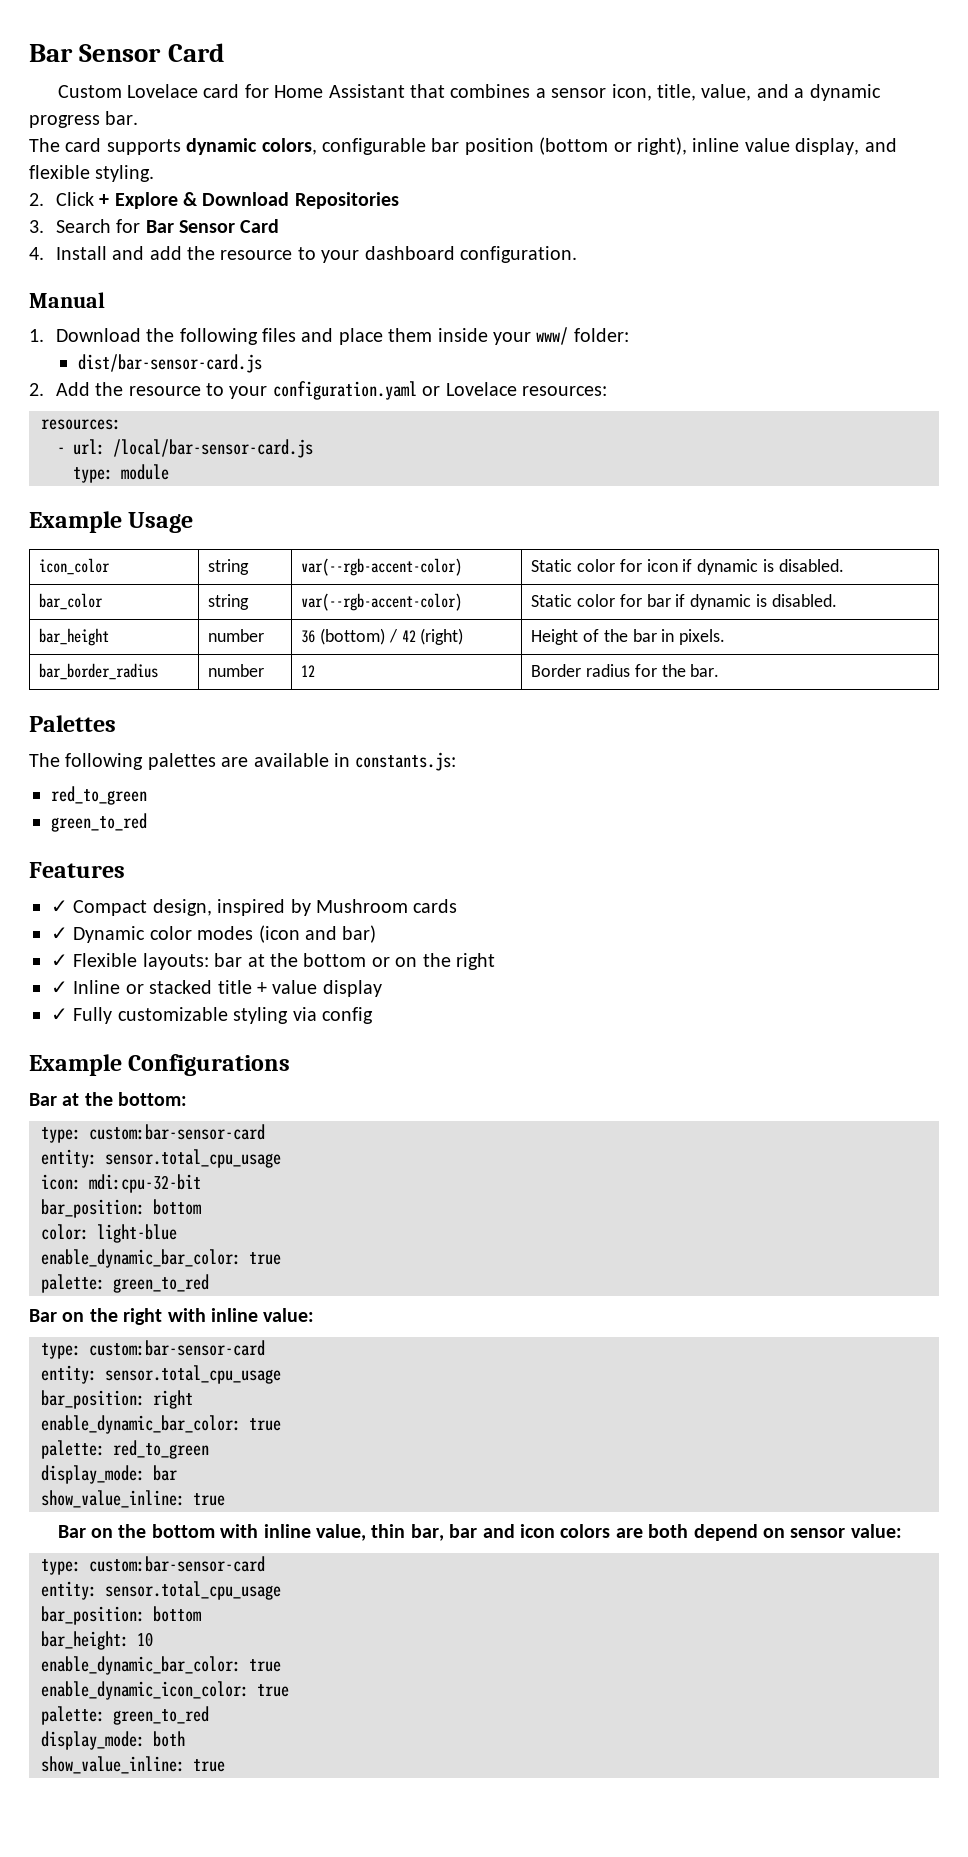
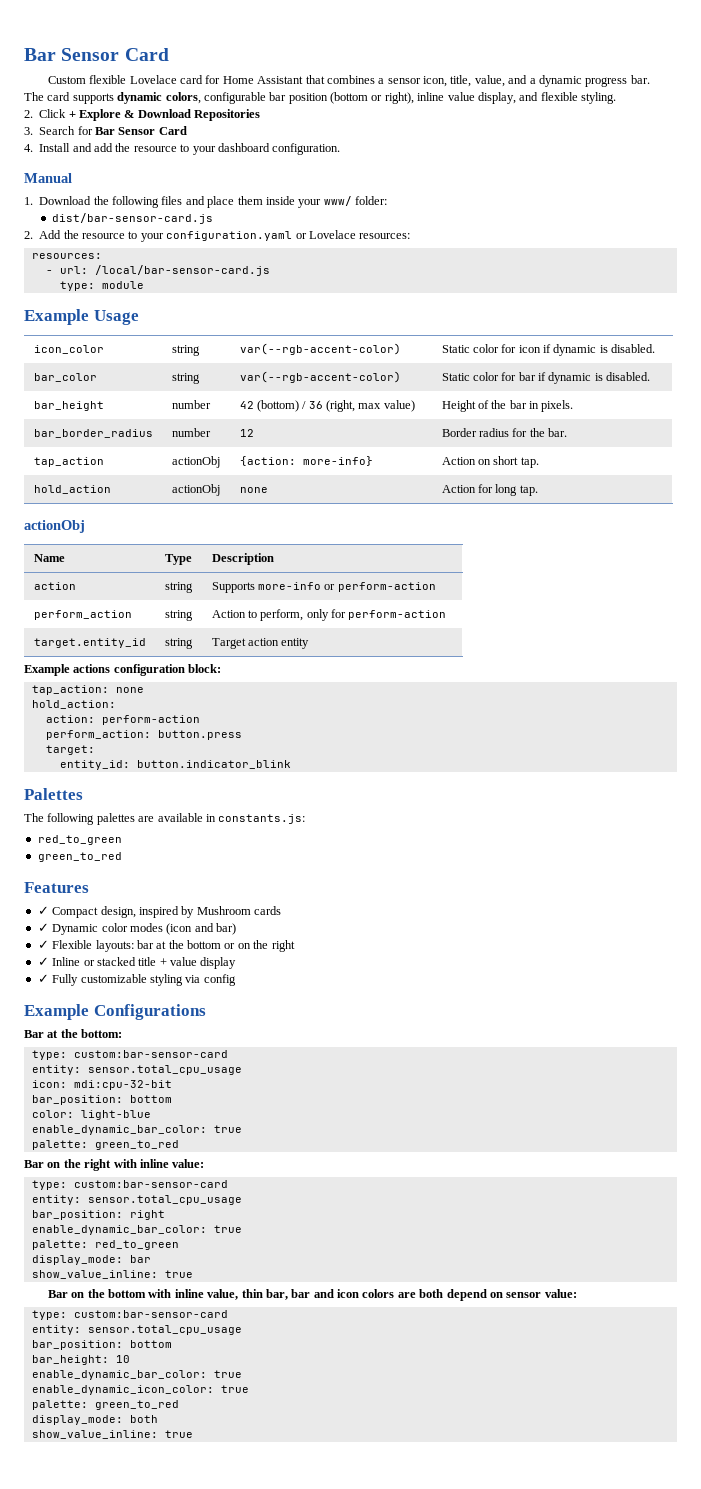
- Custom Lovelace card for Home Assistant that combines a sensor icon, title, value, and a dynamic progress bar.
+ Custom flexible Lovelace card for Home Assistant that combines a sensor icon, title, value, and a dynamic progress bar.
- bar_height | number | 36 (bottom) / 42 (right) | Height of the bar in pixels.
+ bar_height | number | 42 (bottom) / 36 (right, max value) | Height of the bar in pixels.
+ tap_action | actionObj | {action: more-info} | Action on short tap.
+ hold_action | actionObj | none | Action for long tap.
+ actionObj
+ Name | Type | Description
+ action | string | Supports more-info or perform-action
+ perform_action | string | Action to perform, only for perform-action
+ target.entity_id | string | Target action entity
+ Example actions configuration block:
+ tap_action: none
+ hold_action:
+ action: perform-action
+ perform_action: button.press
+ target:
+ entity_id: button.indicator_blink

